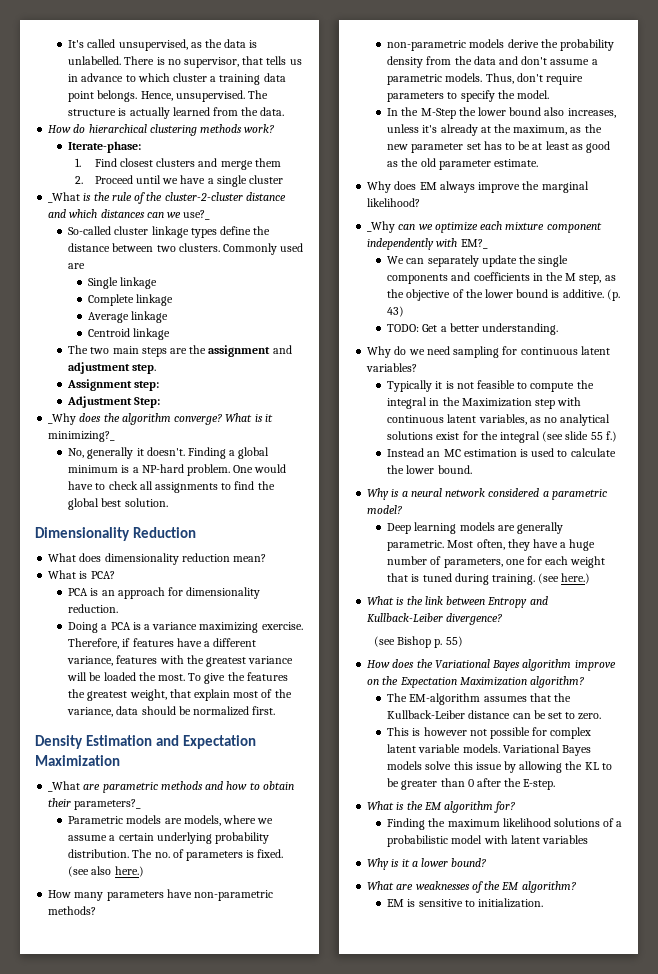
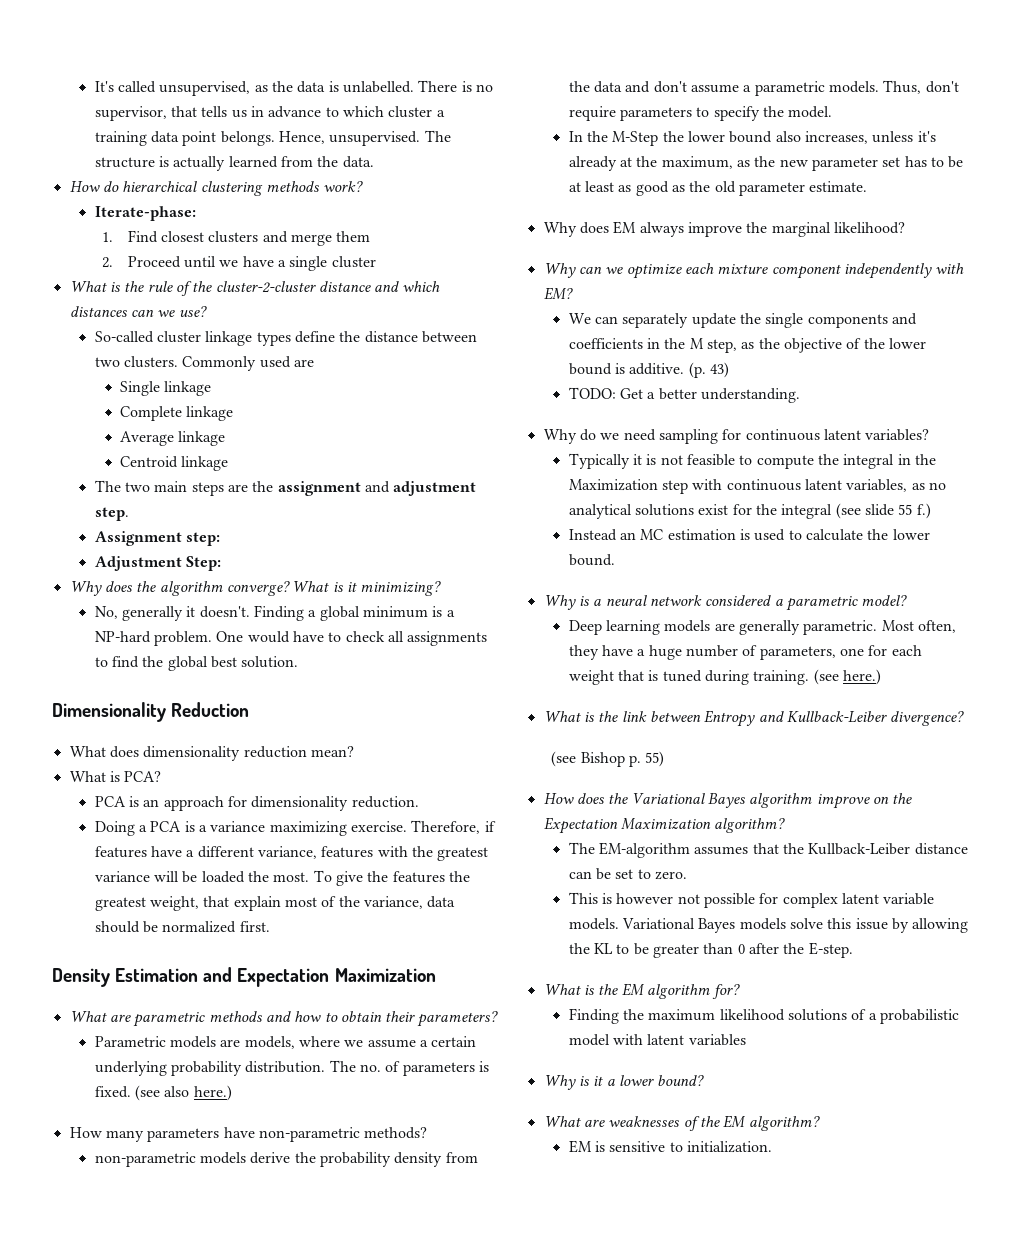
- _What is the rule of the cluster-2-cluster distance and which distances can we use?_
+ What is the rule of the cluster-2-cluster distance and which distances can we use?
- _Why does the algorithm converge?
+ Why does the algorithm converge?
- What is it minimizing?_
+ What is it minimizing?
- _What are parametric methods and how to obtain their parameters?_
+ What are parametric methods and how to obtain their parameters?
- _Why can we optimize each mixture component independently with EM?_
+ Why can we optimize each mixture component independently with EM?

